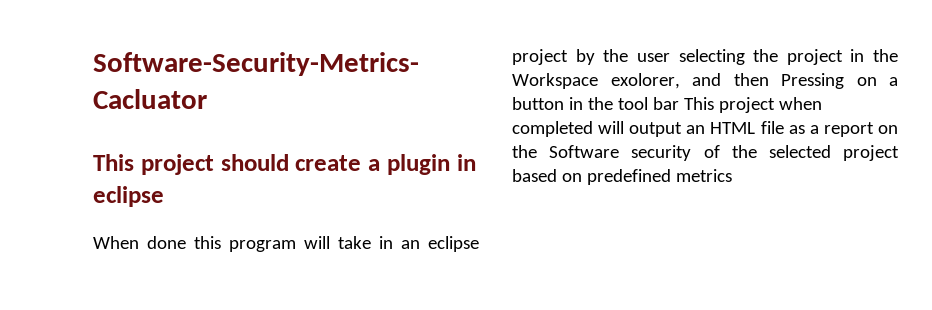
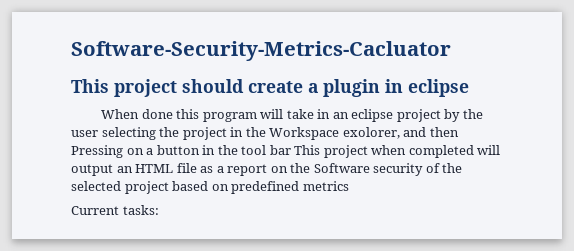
+ Current tasks:

